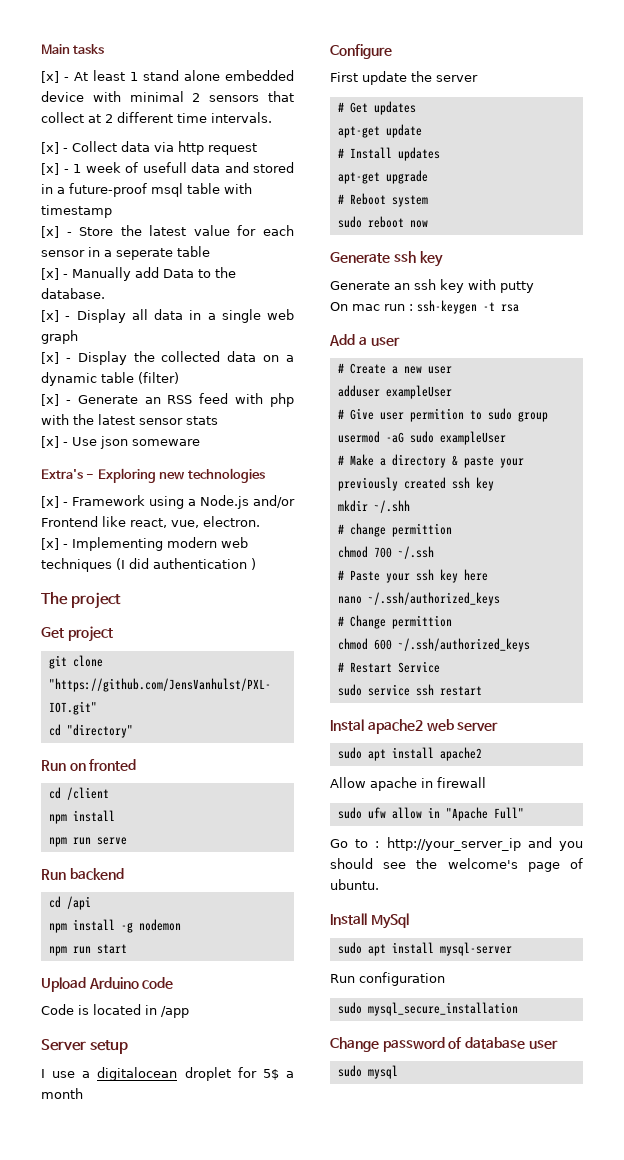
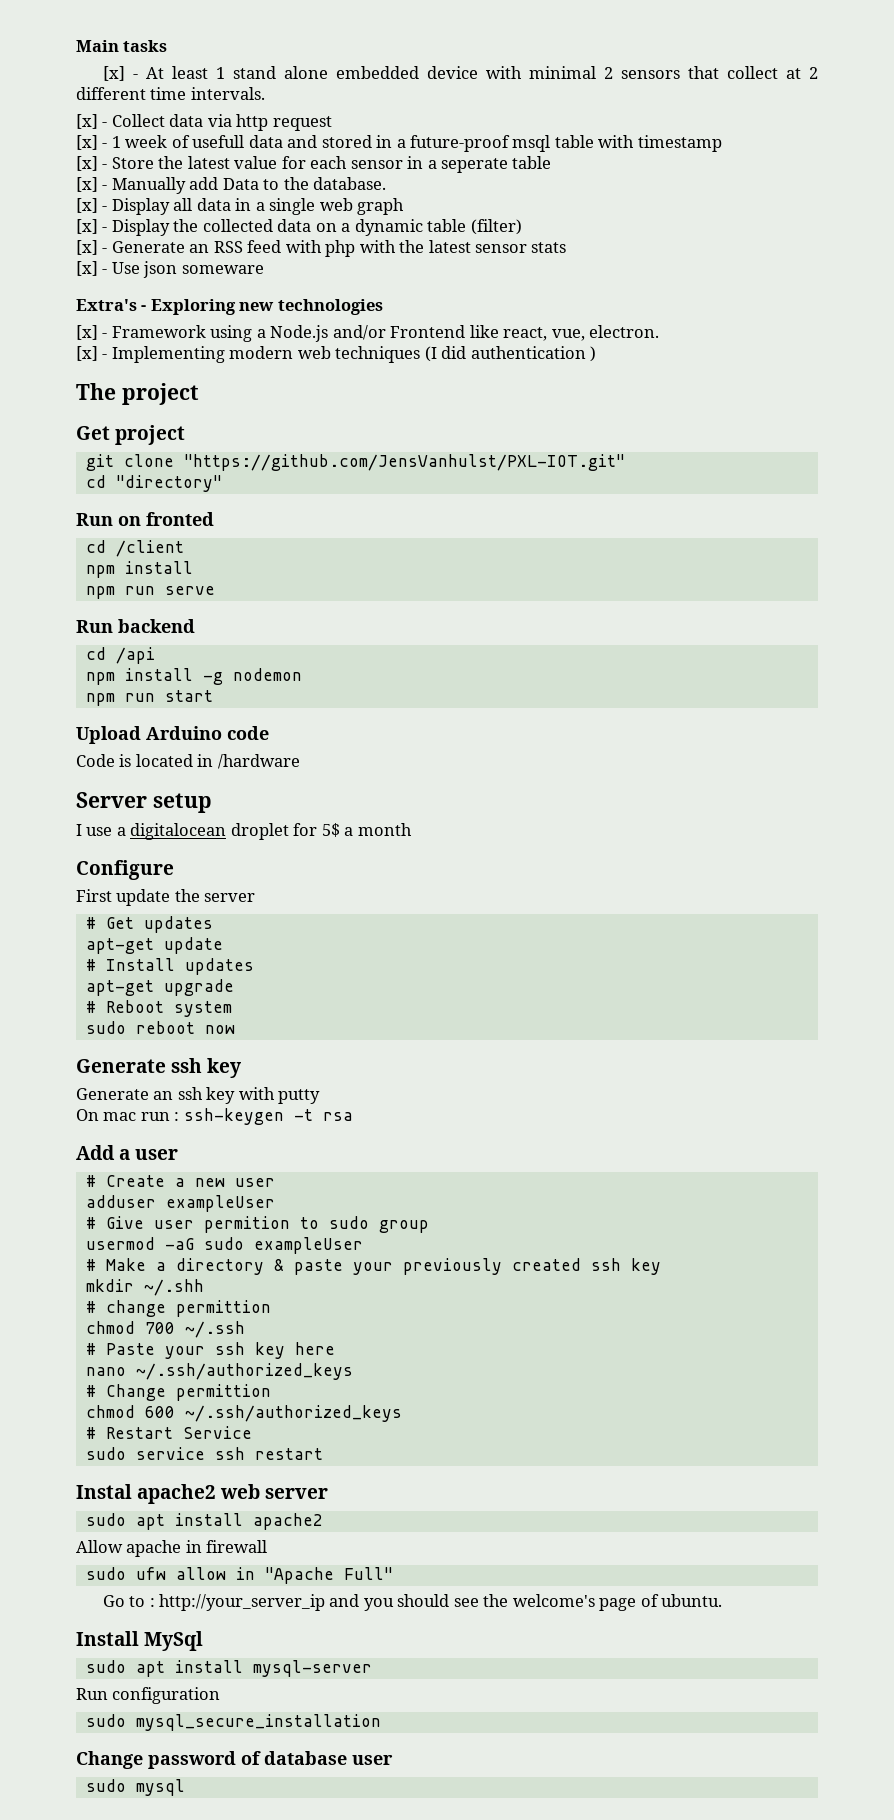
- Code is located in /app
+ Code is located in /hardware

